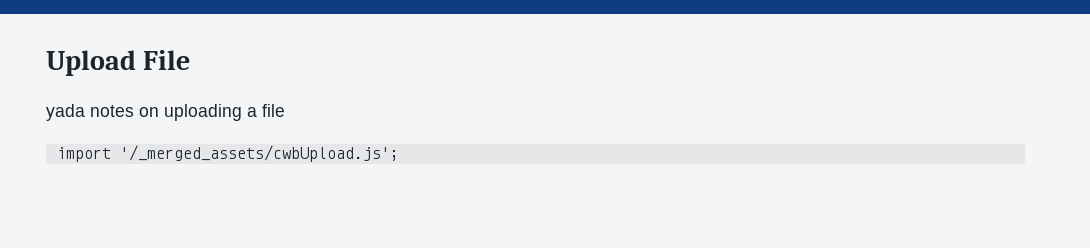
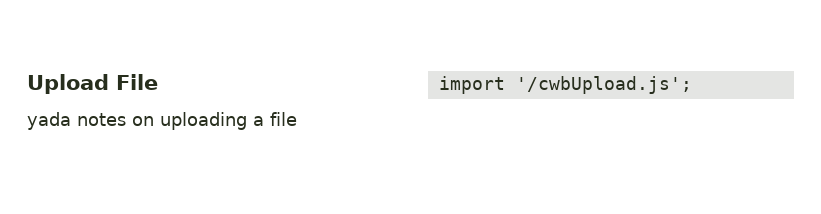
- import '/_merged_assets/cwbUpload.js';
+ import '/cwbUpload.js';

